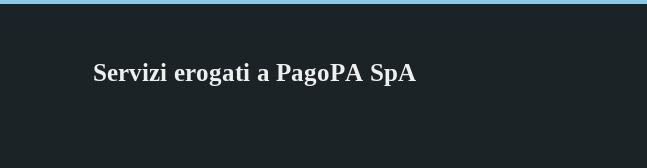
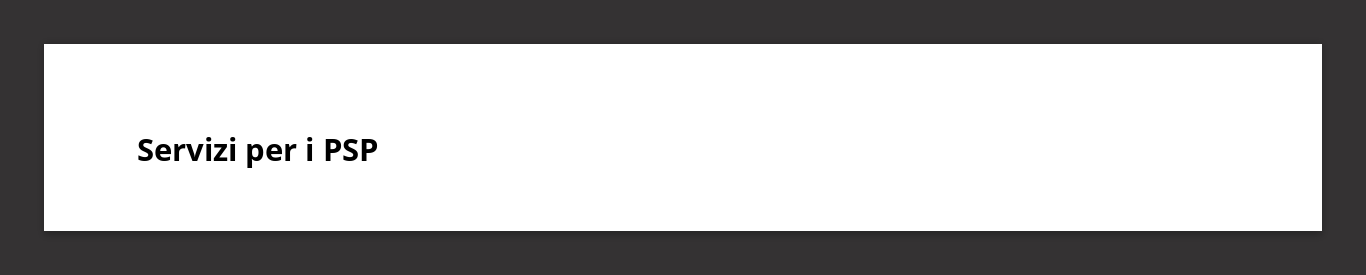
- Servizi erogati a PagoPA SpA
+ Servizi per i PSP

